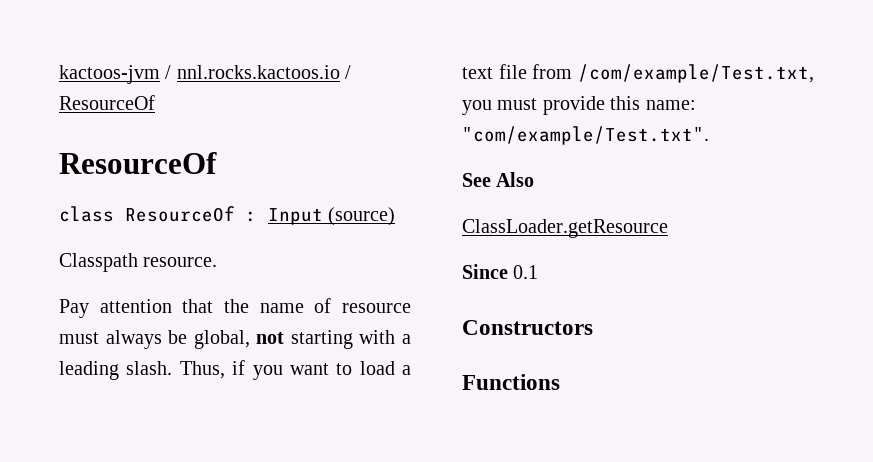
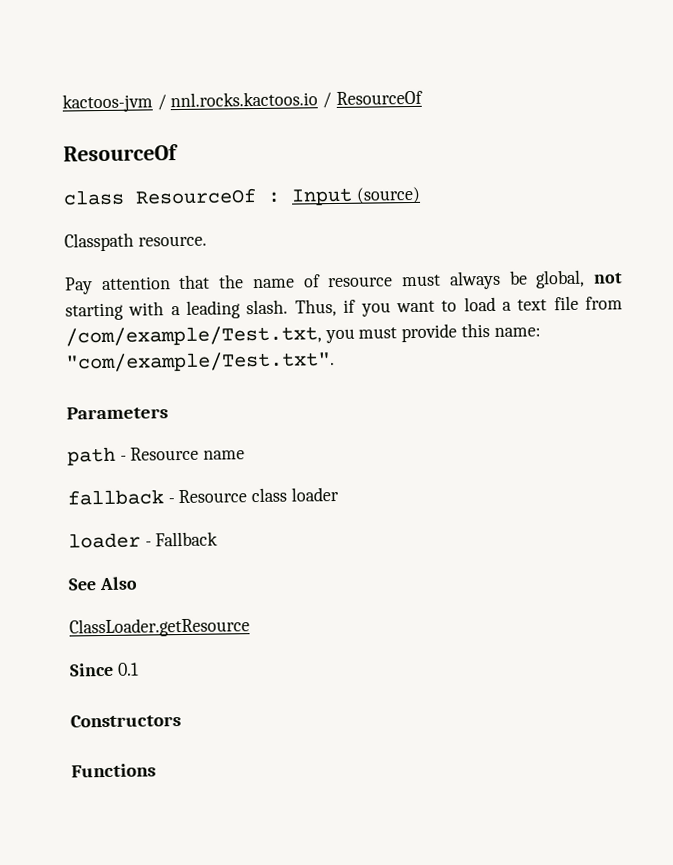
+ Parameters
+ path - Resource name
+ fallback - Resource class loader
+ loader - Fallback

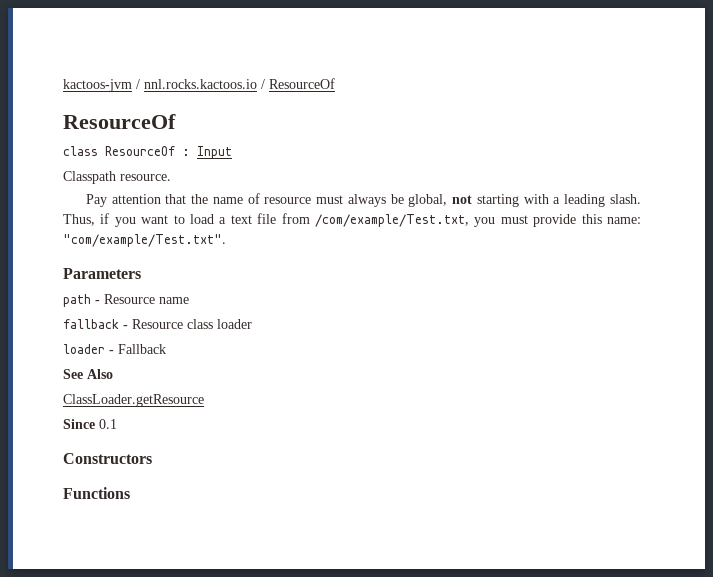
- class ResourceOf : Input (source)
+ class ResourceOf : Input

